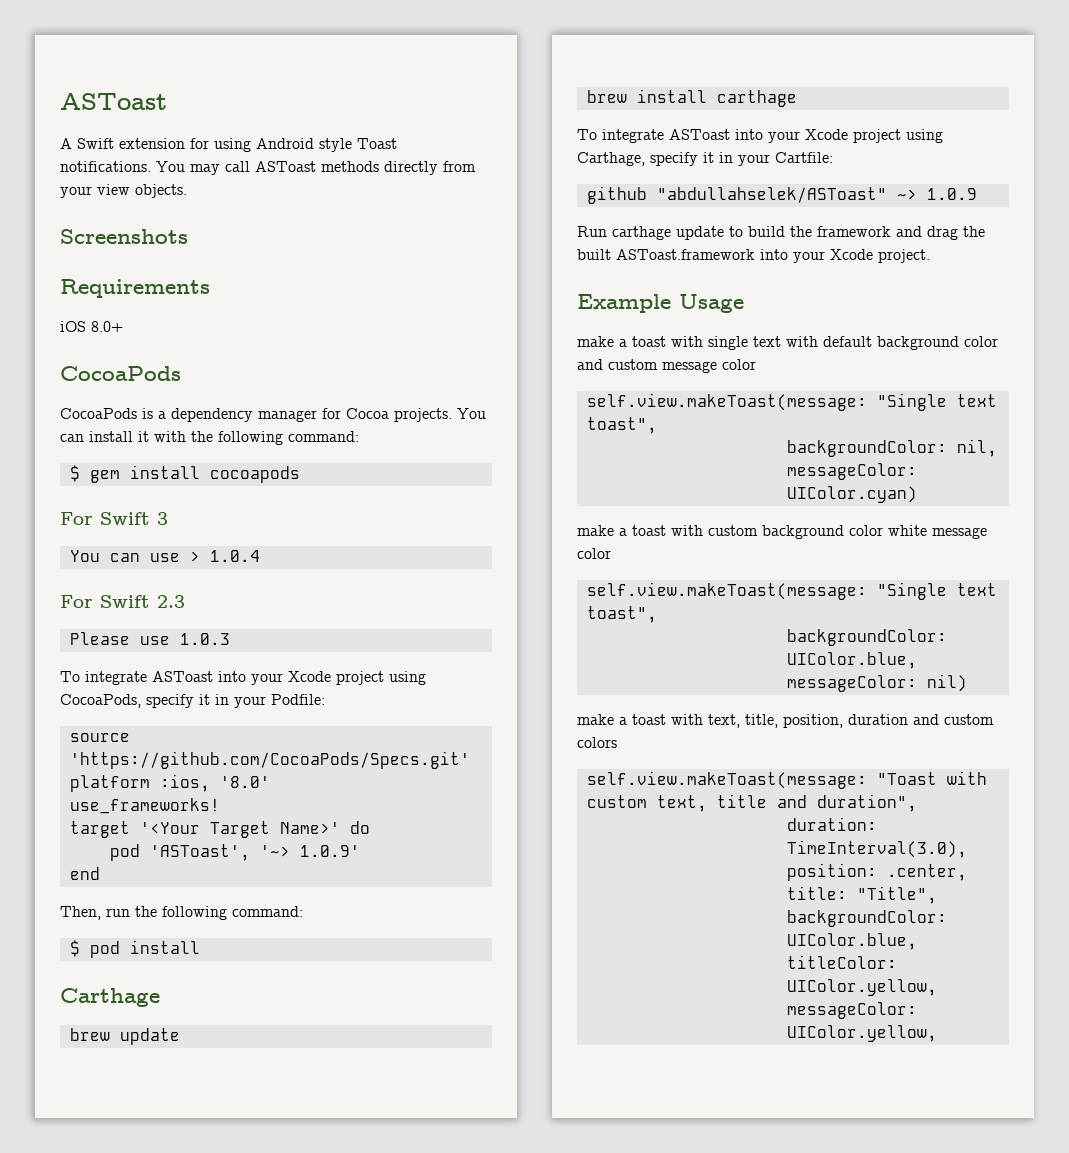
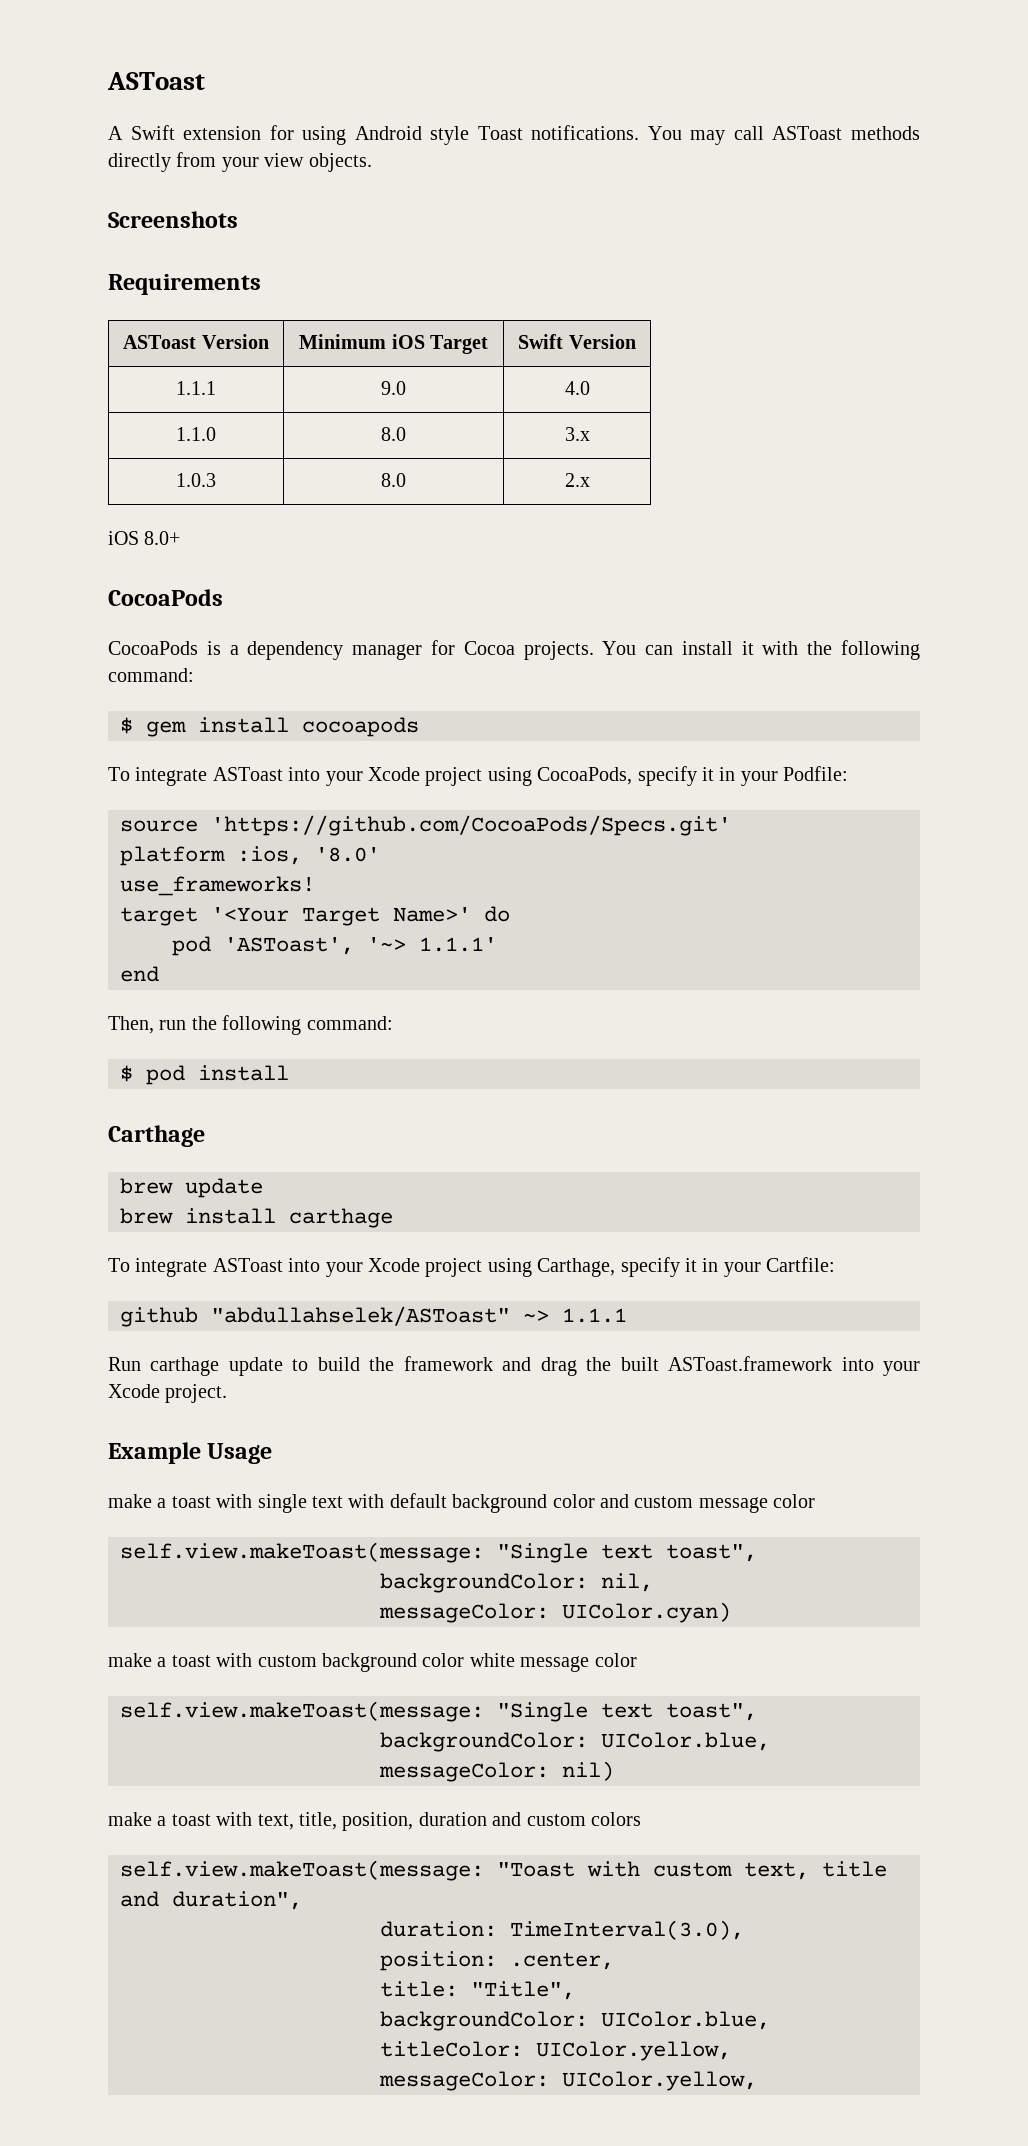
+ ASToast Version | Minimum iOS Target | Swift Version
+ 1.1.1 | 9.0 | 4.0
+ 1.1.0 | 8.0 | 3.x
+ 1.0.3 | 8.0 | 2.x
- For Swift 3
- You can use > 1.0.4
- For Swift 2.3
- Please use 1.0.3
- pod 'ASToast', '~> 1.0.9'
+ pod 'ASToast', '~> 1.1.1'
- github "abdullahselek/ASToast" ~> 1.0.9
+ github "abdullahselek/ASToast" ~> 1.1.1

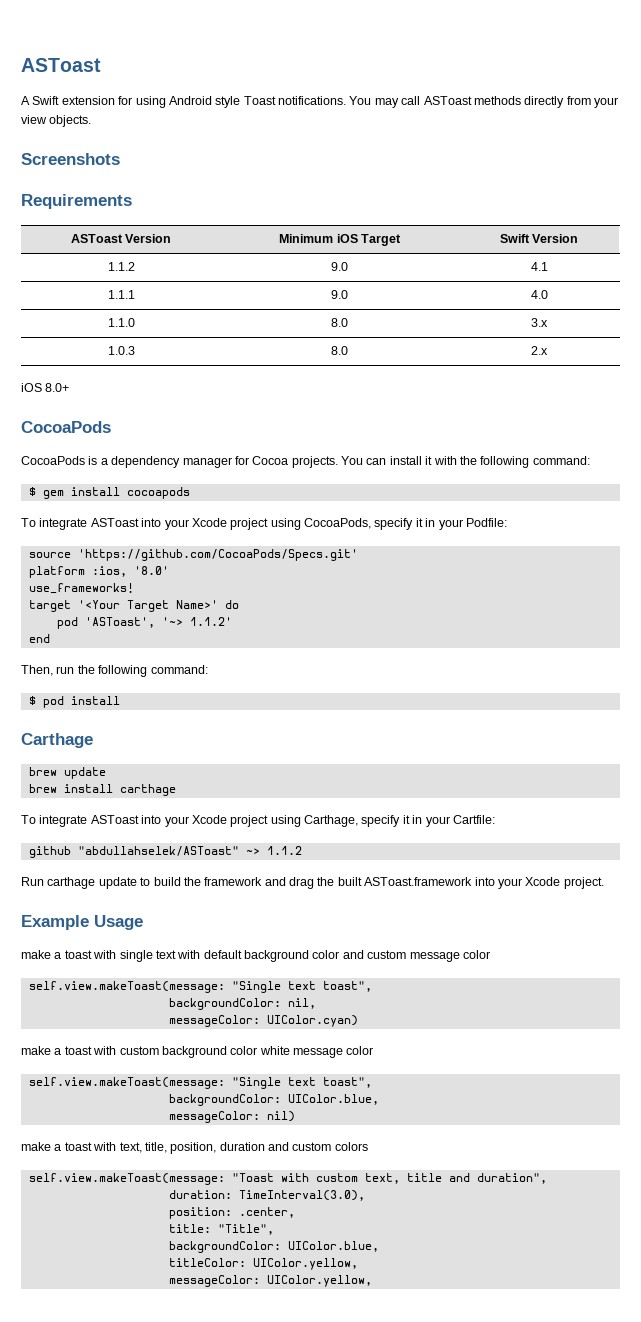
+ 1.1.2 | 9.0 | 4.1
- pod 'ASToast', '~> 1.1.1'
+ pod 'ASToast', '~> 1.1.2'
- github "abdullahselek/ASToast" ~> 1.1.1
+ github "abdullahselek/ASToast" ~> 1.1.2

